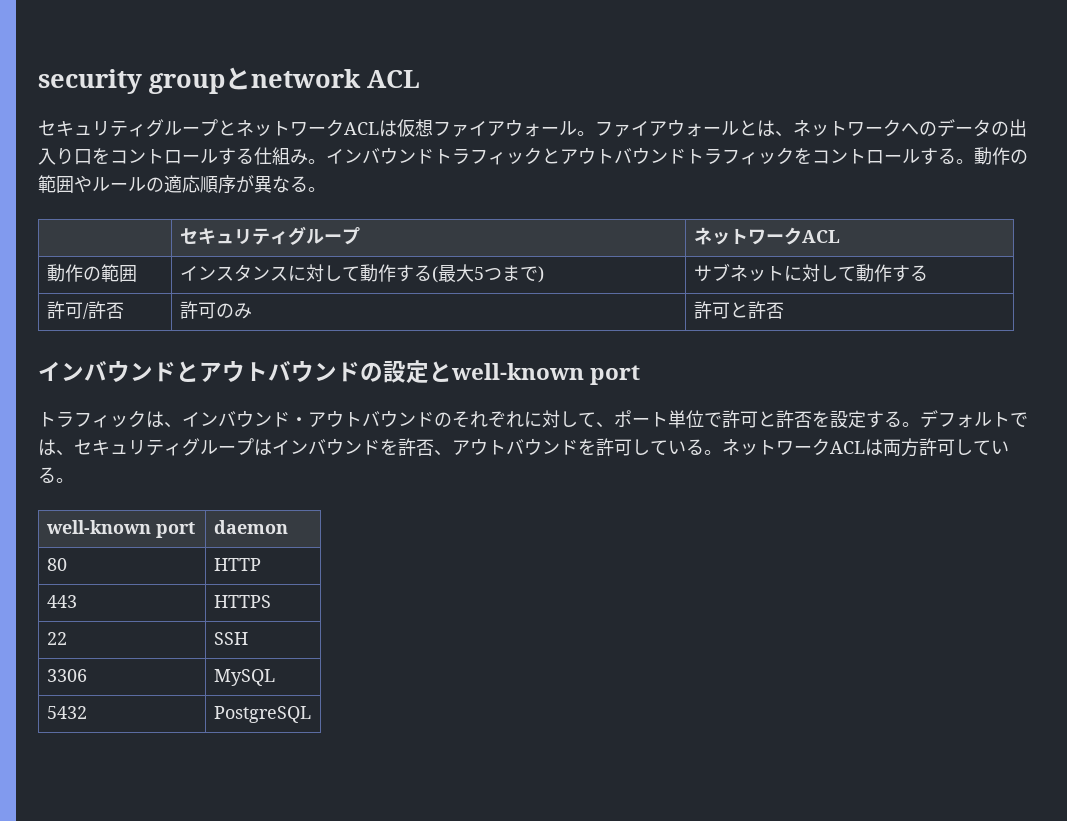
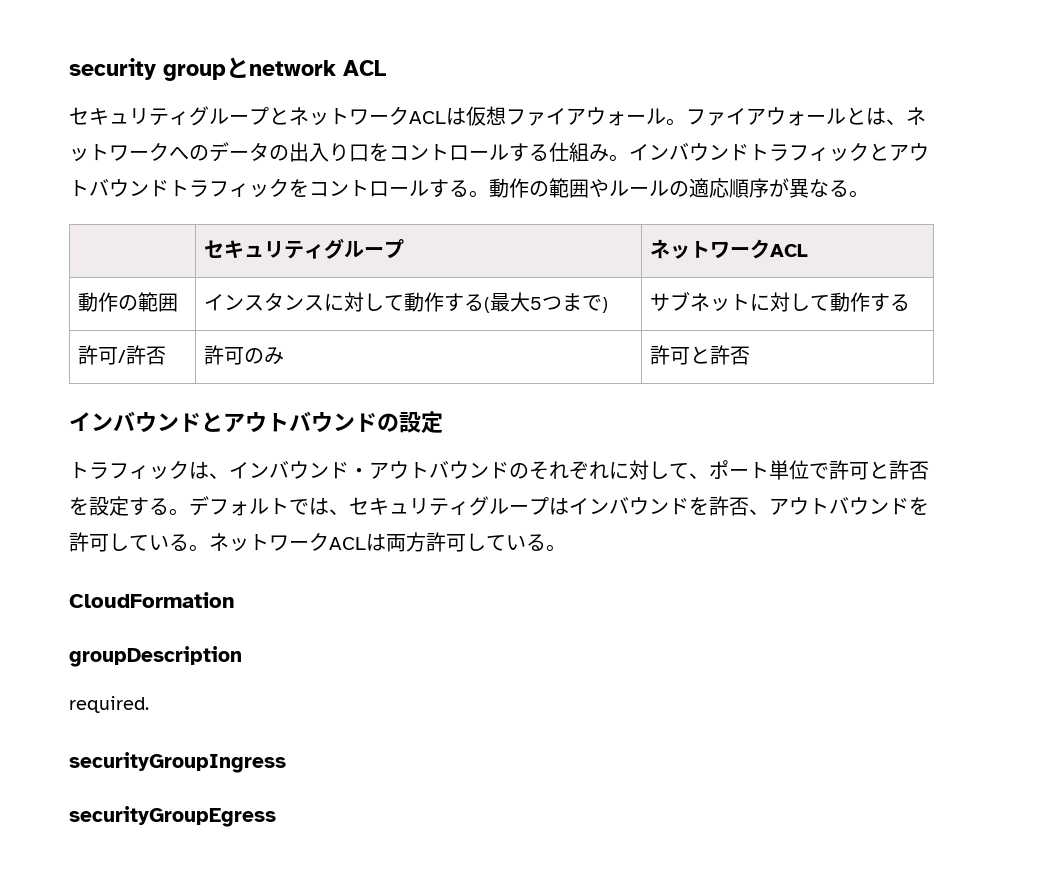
- インバウンドとアウトバウンドの設定とwell-known port
+ インバウンドとアウトバウンドの設定
- well-known port | daemon
- 80 | HTTP
- 443 | HTTPS
- 22 | SSH
- 3306 | MySQL
- 5432 | PostgreSQL
+ CloudFormation
+ groupDescription
+ required.
+ securityGroupIngress
+ securityGroupEgress

